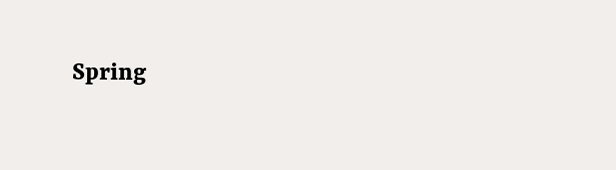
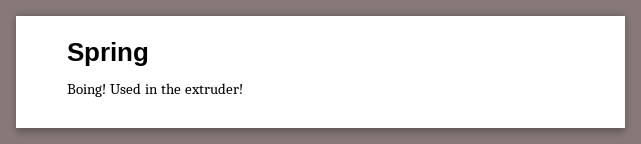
+ Boing! Used in the extruder!

